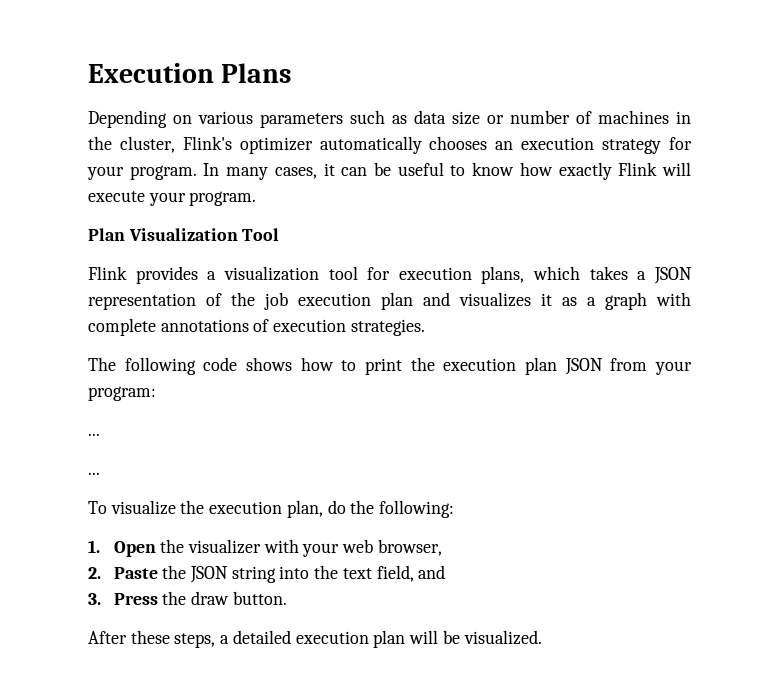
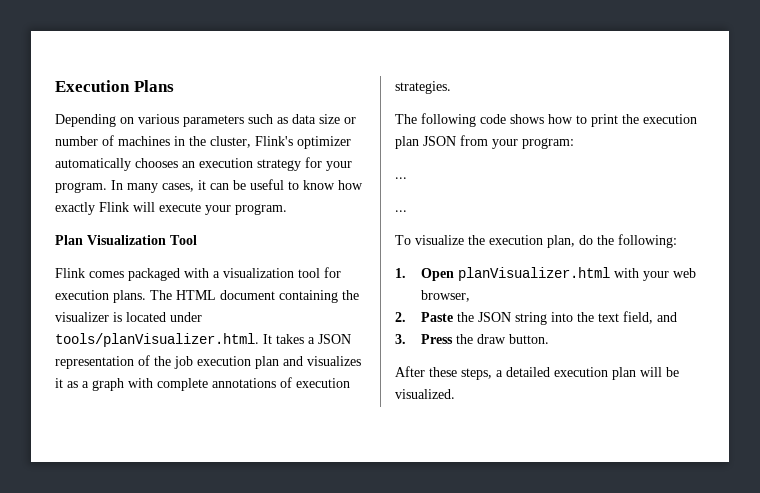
- Flink provides a visualization tool for execution plans, which takes a JSON representation of the job execution plan and visualizes it as a graph with complete annotations of execution strategies.
+ Flink comes packaged with a visualization tool for execution plans. The HTML document containing the visualizer is located under tools/planVisualizer.html. It takes a JSON representation of the job execution plan and visualizes it as a graph with complete annotations of execution strategies.
- 1. Open the visualizer with your web browser,
+ 1. Open planVisualizer.html with your web browser,

